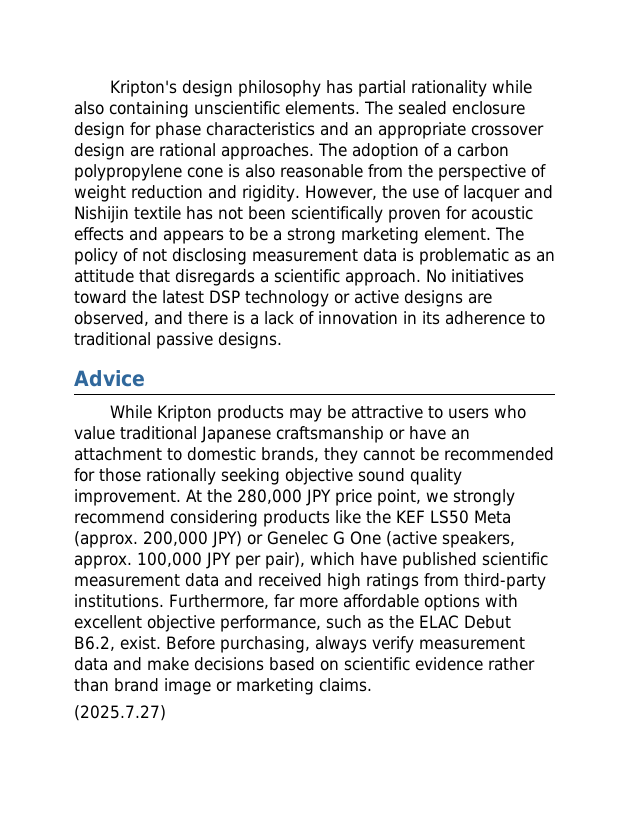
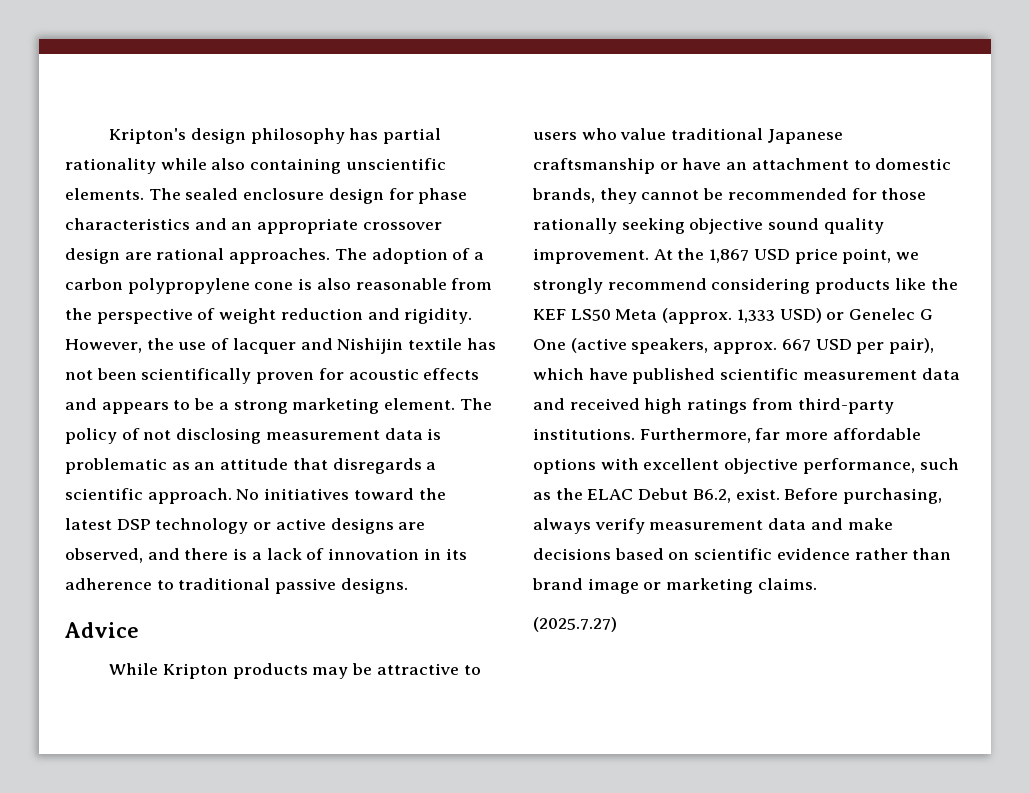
- At the 280,000 JPY price point, we strongly recommend considering products like the KEF LS50 Meta (approx. 200,000 JPY) or Genelec G One (active speakers, approx. 100,000 JPY per pair), which have published scientific measurement data and received high ratings from third-party institutions.
+ At the 1,867 USD price point, we strongly recommend considering products like the KEF LS50 Meta (approx. 1,333 USD) or Genelec G One (active speakers, approx. 667 USD per pair), which have published scientific measurement data and received high ratings from third-party institutions.

